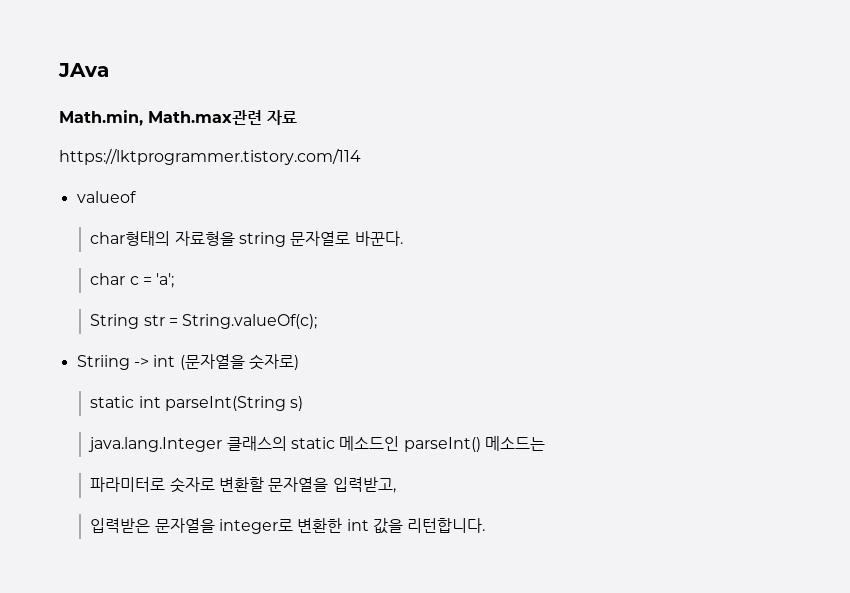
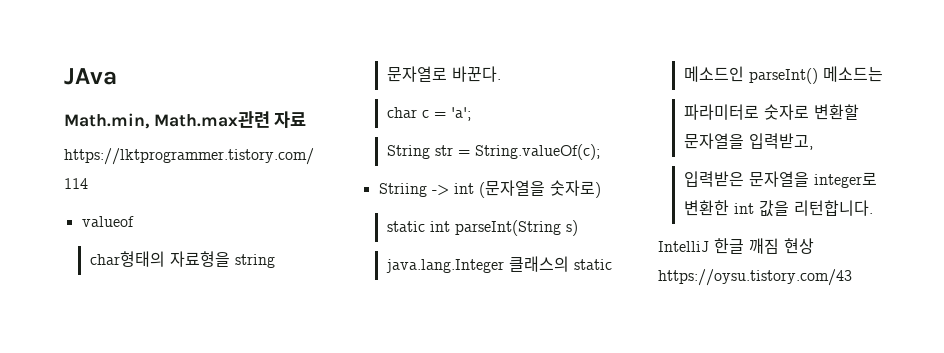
+ IntelliJ 한글 깨짐 현상 https://oysu.tistory.com/43

